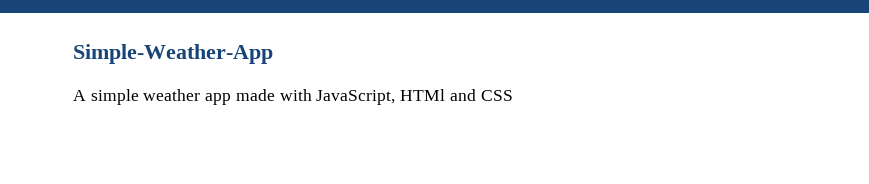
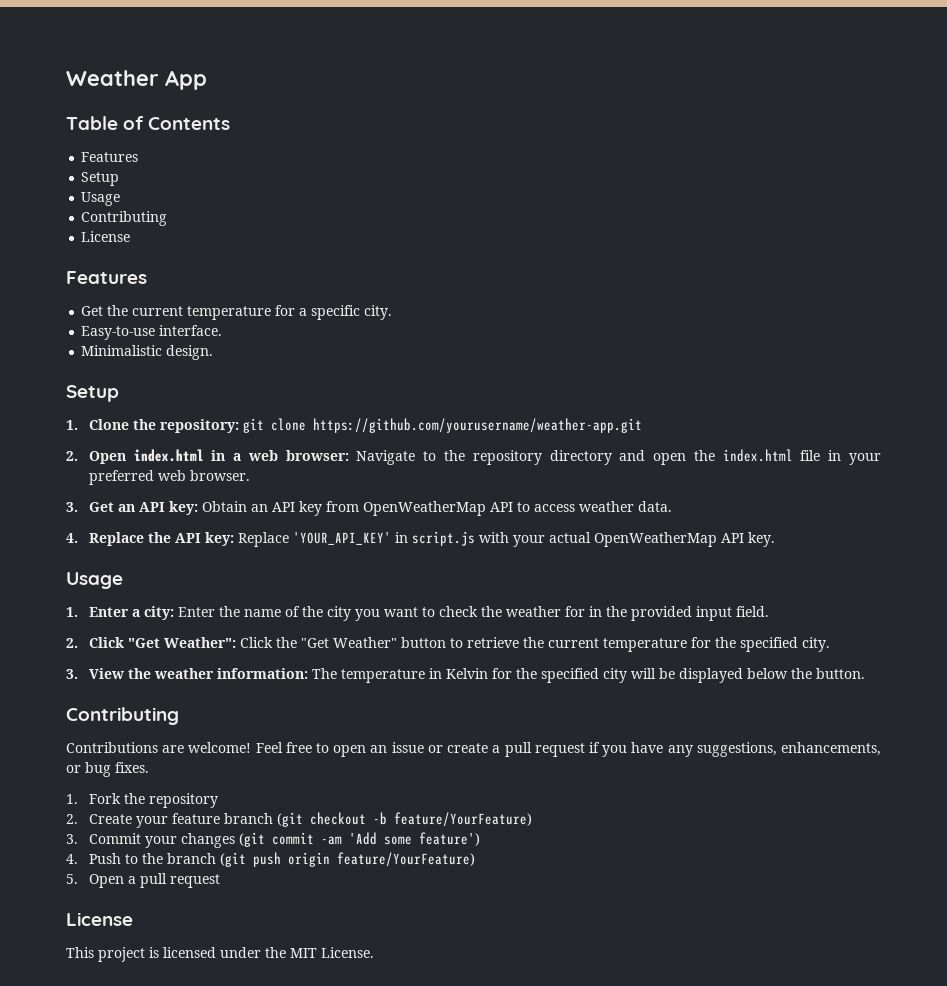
- Simple-Weather-App
- A simple weather app made with JavaScript, HTMl and CSS
+ Weather App
+ Table of Contents
+ Features
+ Setup
+ Usage
+ Contributing
+ License
+ Features
+ Get the current temperature for a specific city.
+ Easy-to-use interface.
+ Minimalistic design.
+ Setup
+ 1. Clone the repository: git clone https://github.com/yourusername/weather-app.git
+ 2. Open index.html in a web browser: Navigate to the repository directory and open the index.html file in your preferred web browser.
+ 3. Get an API key: Obtain an API key from OpenWeatherMap API to access weather data.
+ 4. Replace the API key: Replace 'YOUR_API_KEY' in script.js with your actual OpenWeatherMap API key.
+ Usage
+ 1. Enter a city: Enter the name of the city you want to check the weather for in the provided input field.
+ 2. Click "Get Weather": Click the "Get Weather" button to retrieve the current temperature for the specified city.
+ 3. View the weather information: The temperature in Kelvin for the specified city will be displayed below the button.
+ Contributing
+ Contributions are welcome! Feel free to open an issue or create a pull request if you have any suggestions, enhancements, or bug fixes.
+ 1. Fork the repository
+ 2. Create your feature branch (git checkout -b feature/YourFeature)
+ 3. Commit your changes (git commit -am 'Add some feature')
+ 4. Push to the branch (git push origin feature/YourFeature)
+ 5. Open a pull request
+ License
+ This project is licensed under the MIT License.

